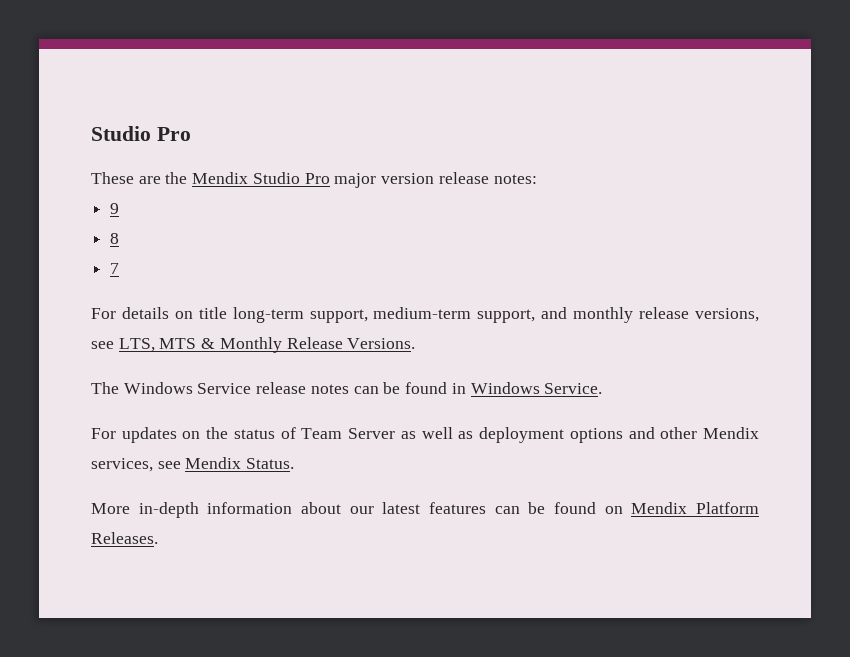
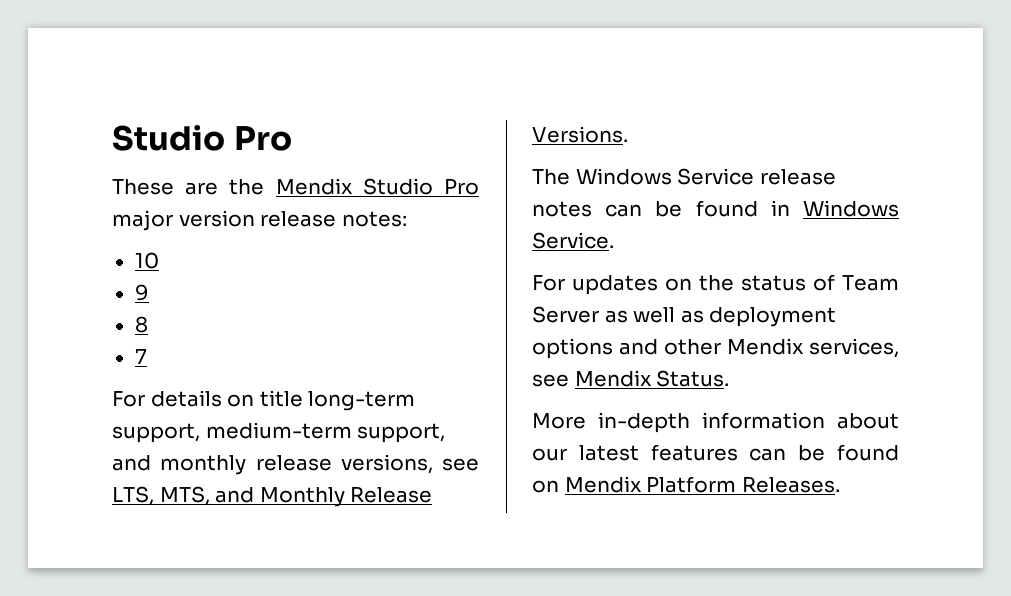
+ 10
- For details on title long-term support, medium-term support, and monthly release versions, see LTS, MTS & Monthly Release Versions.
+ For details on title long-term support, medium-term support, and monthly release versions, see LTS, MTS, and Monthly Release Versions.

